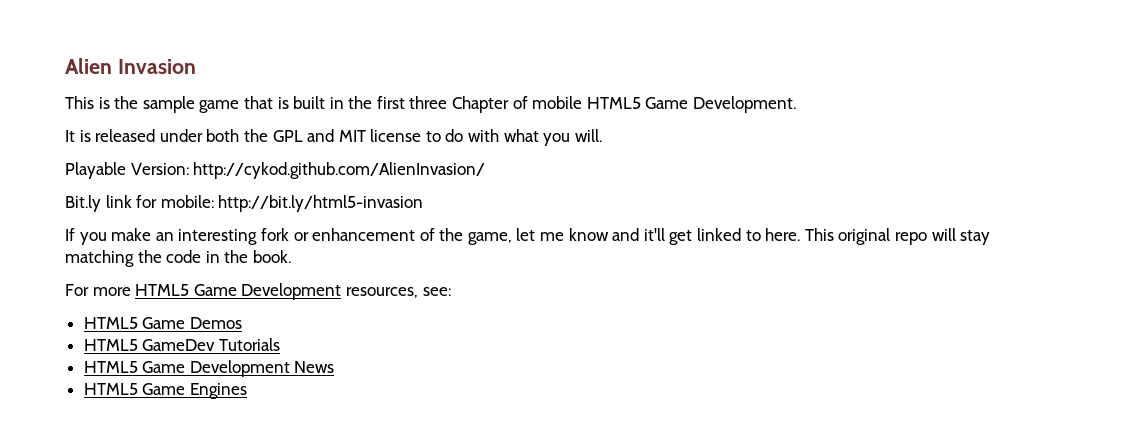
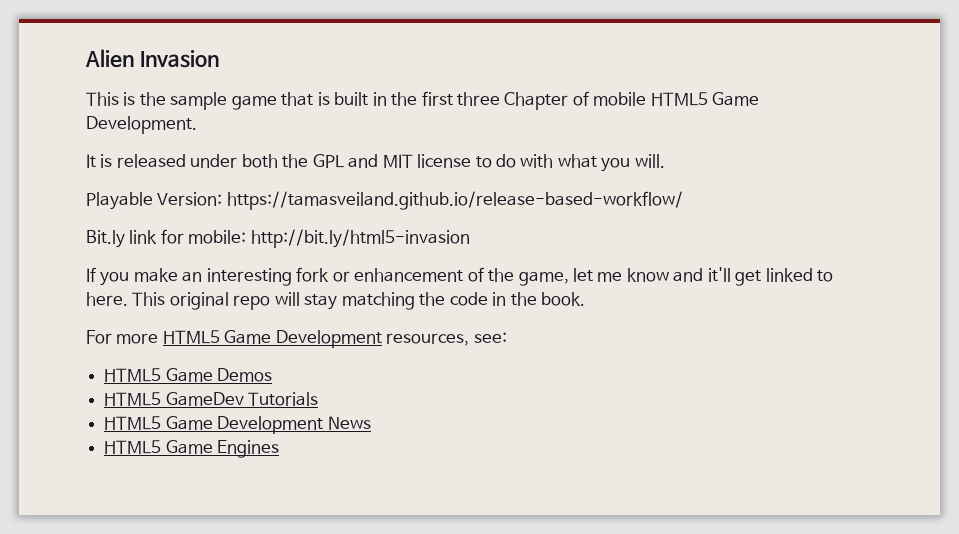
- Playable Version: http://cykod.github.com/AlienInvasion/
+ Playable Version: https://tamasveiland.github.io/release-based-workflow/

